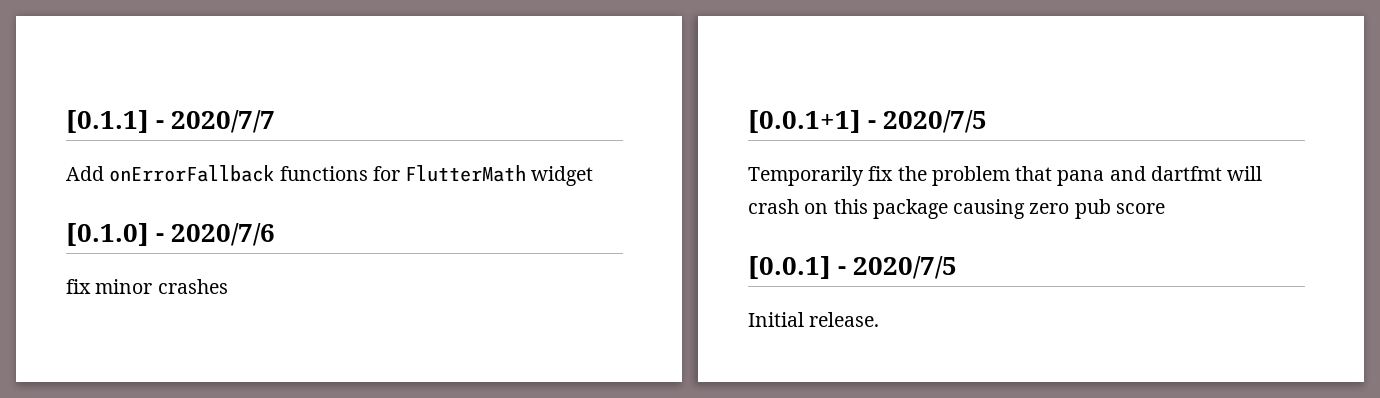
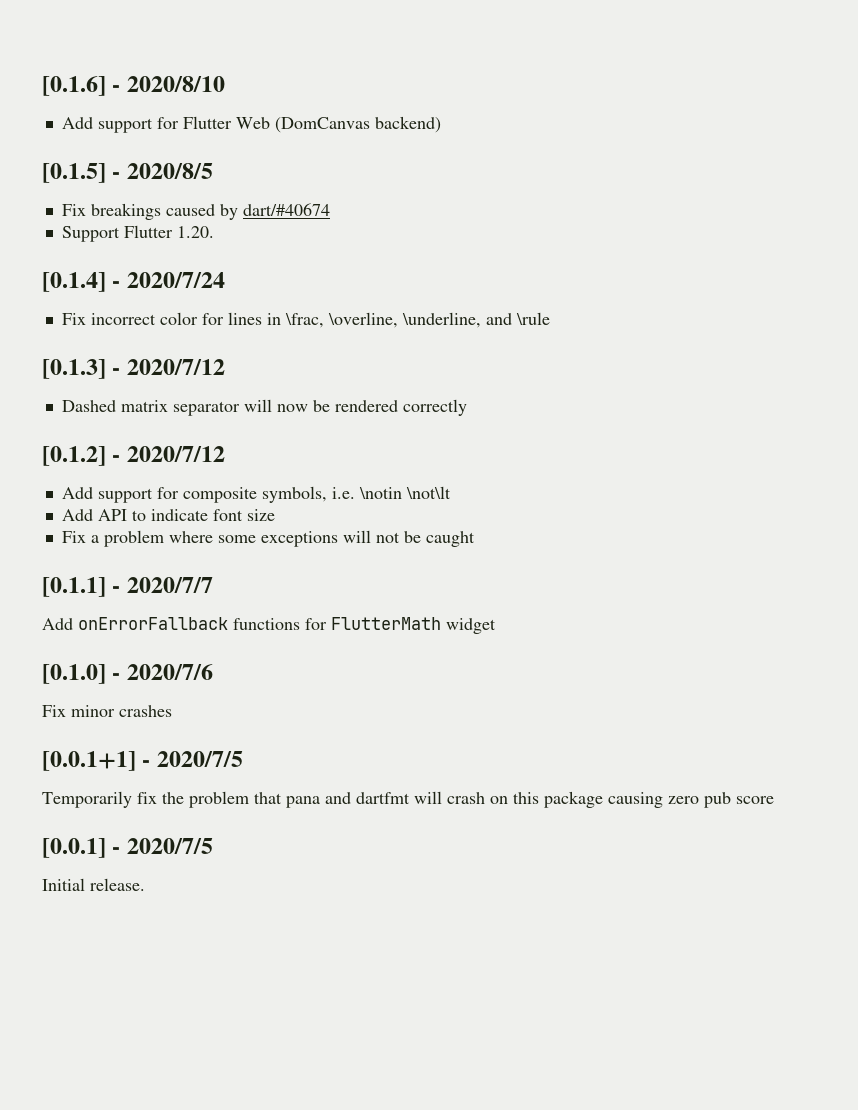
+ [0.1.6] - 2020/8/10
+ Add support for Flutter Web (DomCanvas backend)
+ [0.1.5] - 2020/8/5
+ Fix breakings caused by dart/#40674
+ Support Flutter 1.20.
+ [0.1.4] - 2020/7/24
+ Fix incorrect color for lines in \frac, \overline, \underline, and \rule
+ [0.1.3] - 2020/7/12
+ Dashed matrix separator will now be rendered correctly
+ [0.1.2] - 2020/7/12
+ Add support for composite symbols, i.e. \notin \not\lt
+ Add API to indicate font size
+ Fix a problem where some exceptions will not be caught
- fix minor crashes
+ Fix minor crashes

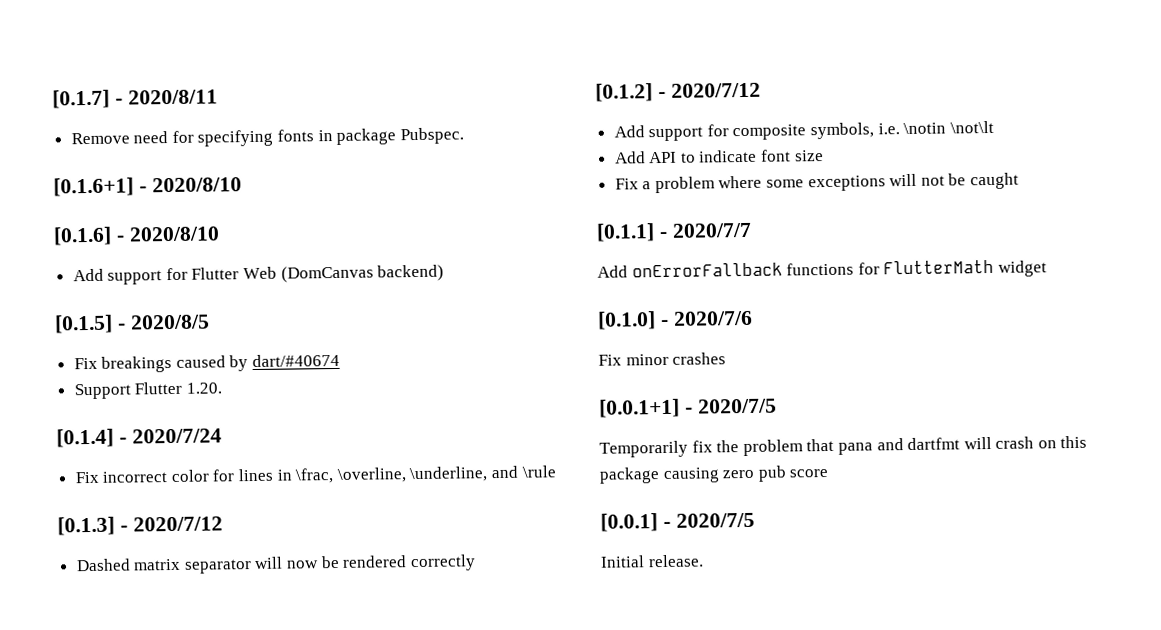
+ [0.1.7] - 2020/8/11
+ Remove need for specifying fonts in package Pubspec.
+ [0.1.6+1] - 2020/8/10

